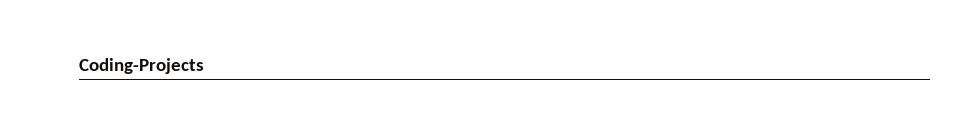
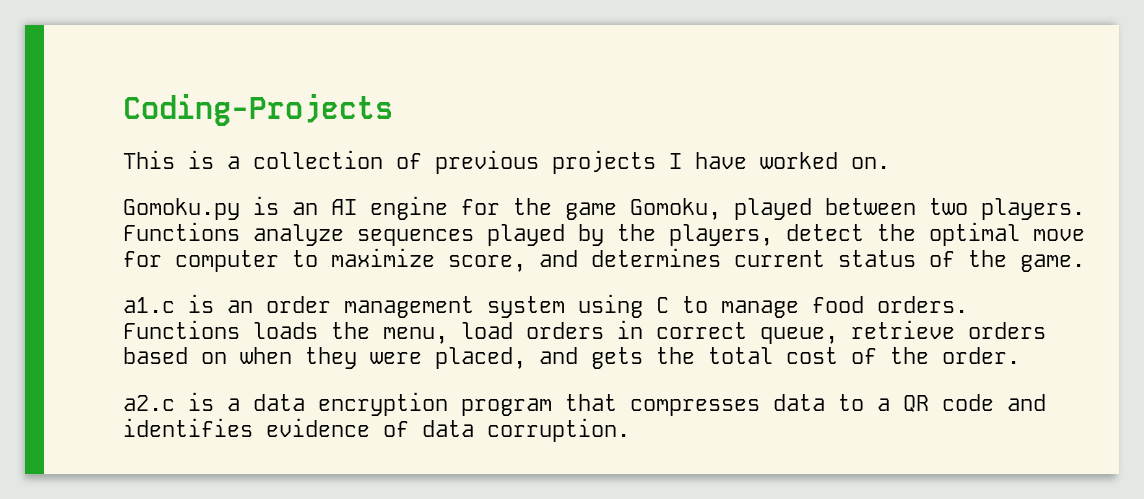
+ This is a collection of previous projects I have worked on.
+ Gomoku.py is an AI engine for the game Gomoku, played between two players. Functions analyze sequences played by the players, detect the optimal move for computer to maximize score, and determines current status of the game.
+ a1.c is an order management system using C to manage food orders. Functions loads the menu, load orders in correct queue, retrieve orders based on when they were placed, and gets the total cost of the order.
+ a2.c is a data encryption program that compresses data to a QR code and identifies evidence of data corruption.

